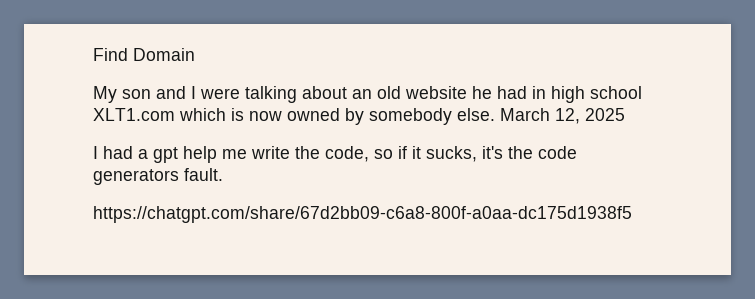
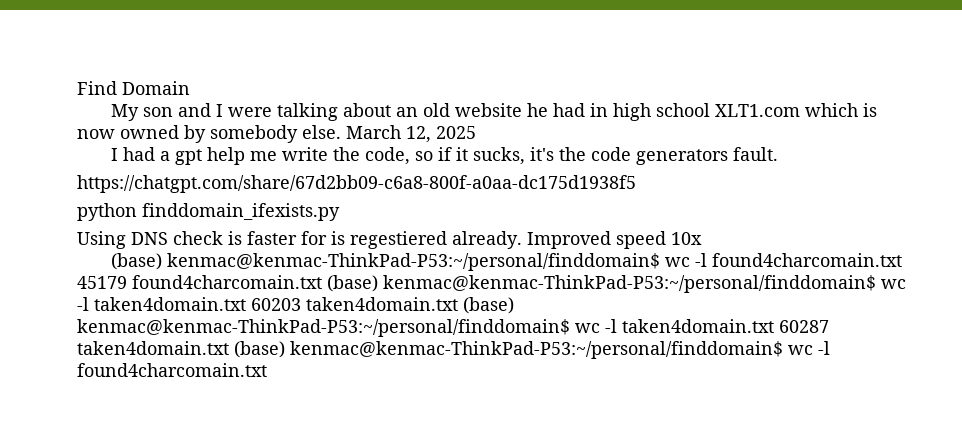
+ python finddomain_ifexists.py
+ Using DNS check is faster for is regestiered already. Improved speed 10x
+ (base) kenmac@kenmac-ThinkPad-P53:~/personal/finddomain$ wc -l found4charcomain.txt 45179 found4charcomain.txt (base) kenmac@kenmac-ThinkPad-P53:~/personal/finddomain$ wc -l taken4domain.txt 60203 taken4domain.txt (base) kenmac@kenmac-ThinkPad-P53:~/personal/finddomain$ wc -l taken4domain.txt 60287 taken4domain.txt (base) kenmac@kenmac-ThinkPad-P53:~/personal/finddomain$ wc -l found4charcomain.txt

